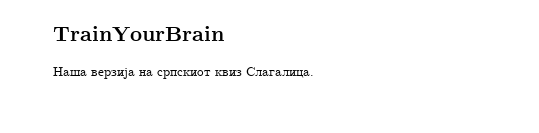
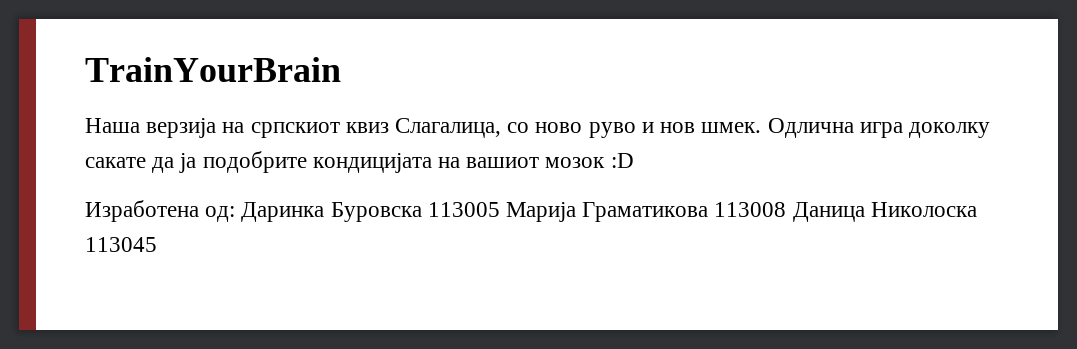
- Наша верзија на српскиот квиз Слагалица.
+ Наша верзија на српскиот квиз Слагалица, со ново руво и нов шмек. Одлична игра доколку сакате да ја подобрите кондицијата на вашиот мозок :D
+ Изработена од: Даринка Буровска 113005 Марија Граматикова 113008 Даница Николоска 113045

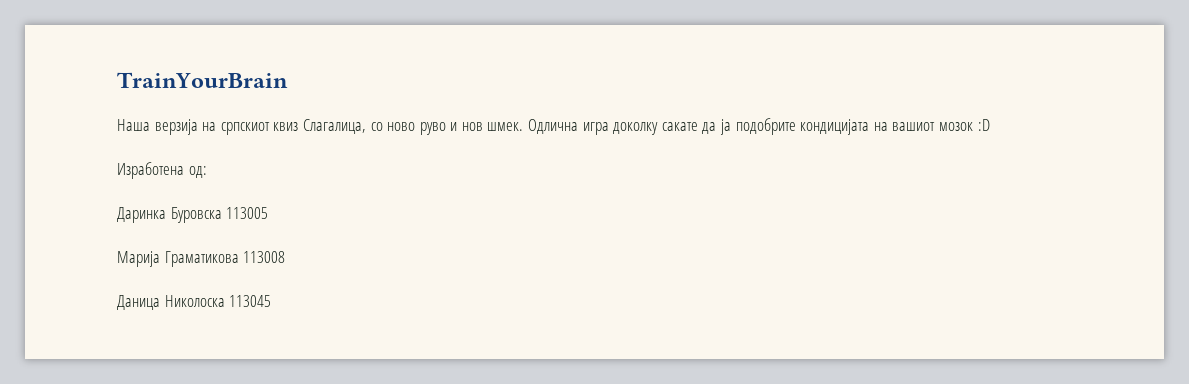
- Изработена од: Даринка Буровска 113005 Марија Граматикова 113008 Даница Николоска 113045
+ Изработена од:
+ Даринка Буровска 113005
+ Марија Граматикова 113008
+ Даница Николоска 113045

